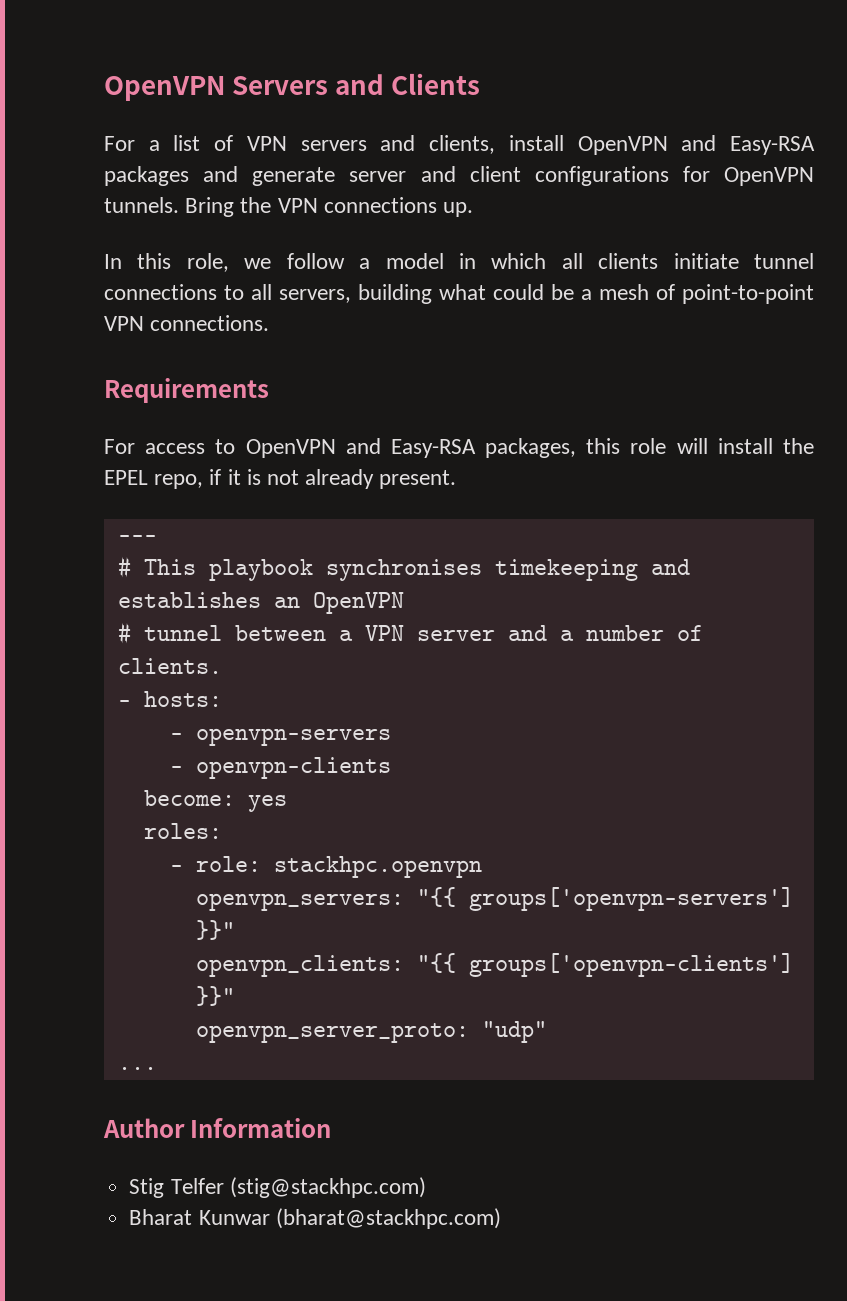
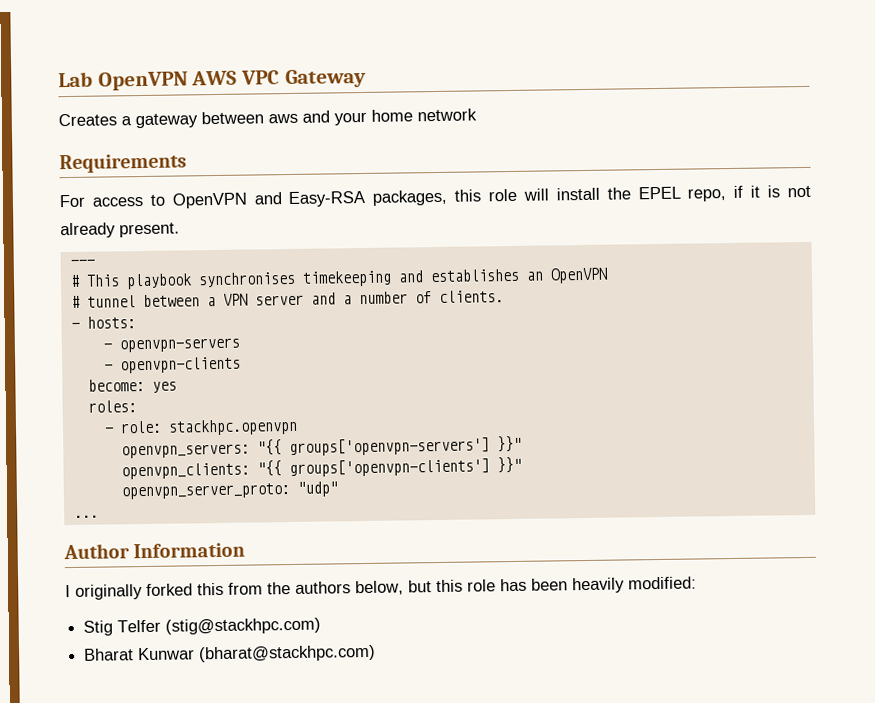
- OpenVPN Servers and Clients
- For a list of VPN servers and clients, install OpenVPN and Easy-RSA packages and generate server and client configurations for OpenVPN tunnels. Bring the VPN connections up.
- In this role, we follow a model in which all clients initiate tunnel connections to all servers, building what could be a mesh of point-to-point VPN connections.
+ Lab OpenVPN AWS VPC Gateway
+ Creates a gateway between aws and your home network
+ I originally forked this from the authors below, but this role has been heavily modified:

